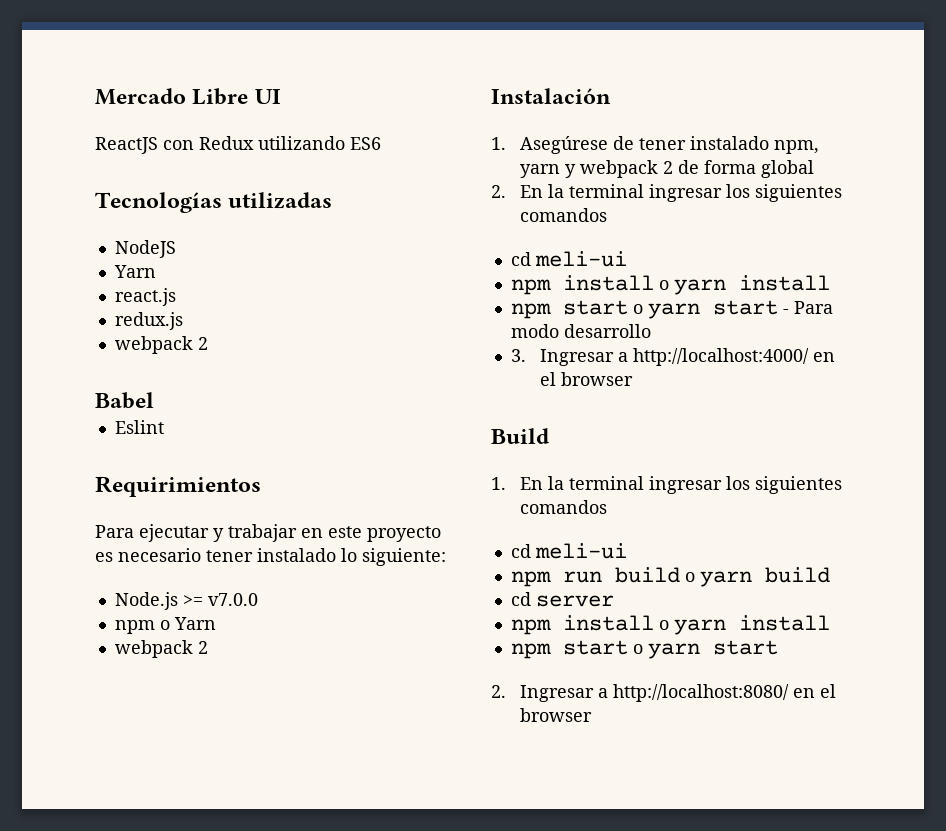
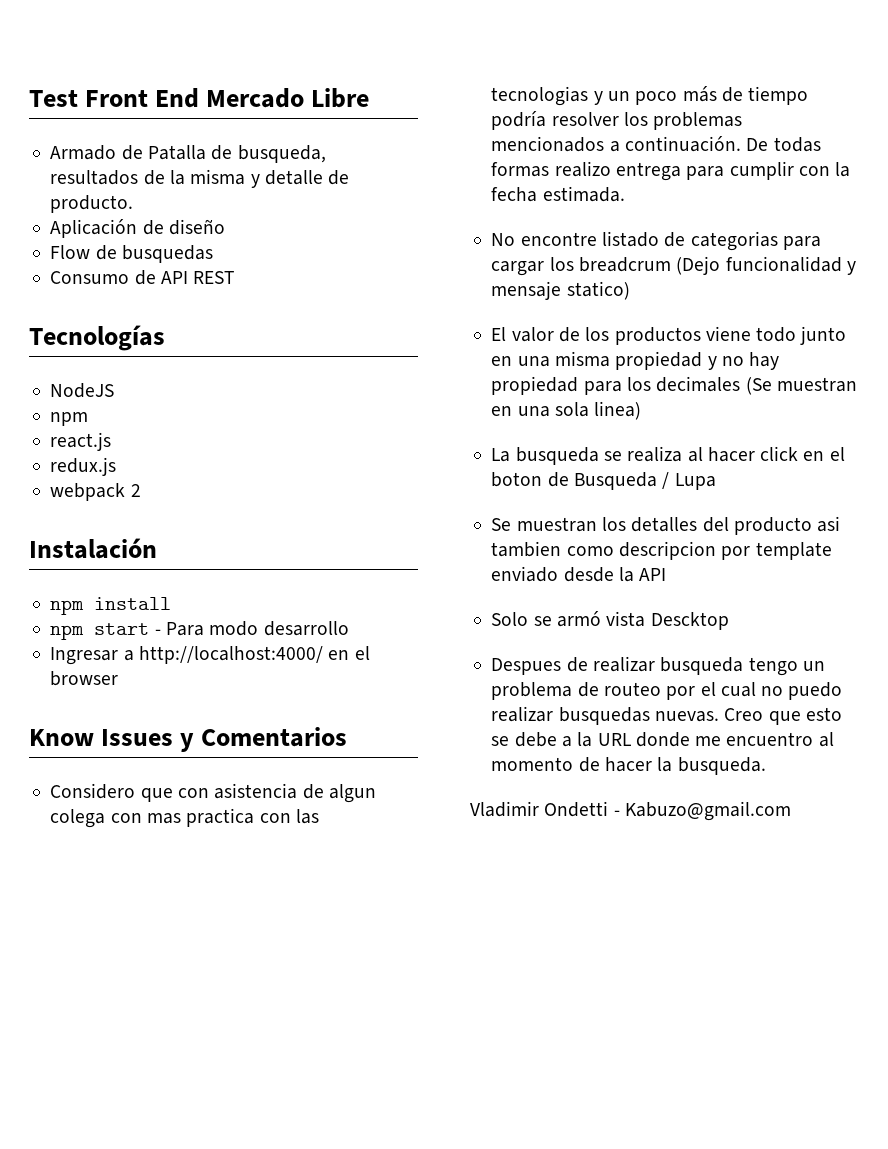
- Mercado Libre UI
- ReactJS con Redux utilizando ES6
+ Test Front End Mercado Libre
+ Armado de Patalla de busqueda, resultados de la misma y detalle de producto.
+ Aplicación de diseño
+ Flow de busquedas
+ Consumo de API REST
- Tecnologías utilizadas
+ Tecnologías
  NodeJS
- Yarn
+ npm
- Babel
- Eslint
- Requirimientos
- Para ejecutar y trabajar en este proyecto es necesario tener instalado lo siguiente:
- Node.js >= v7.0.0
- npm o Yarn
- webpack 2
  Instalación
- 1. Asegúrese de tener instalado npm, yarn y webpack 2 de forma global
- 2. En la terminal ingresar los siguientes comandos
- cd meli-ui
- npm install o yarn install
- npm start o yarn start - Para modo desarrollo
+ npm install
+ npm start - Para modo desarrollo
- 3. Ingresar a http://localhost:4000/ en el browser
+ Ingresar a http://localhost:4000/ en el browser
- Build
- 1. En la terminal ingresar los siguientes comandos
- cd meli-ui
- npm run build o yarn build
- cd server
- npm install o yarn install
- npm start o yarn start
- 2. Ingresar a http://localhost:8080/ en el browser
+ Know Issues y Comentarios
+ Considero que con asistencia de algun colega con mas practica con las tecnologias y un poco más de tiempo podría resolver los problemas mencionados a continuación. De todas formas realizo entrega para cumplir con la fecha estimada.
+ No encontre listado de categorias para cargar los breadcrum (Dejo funcionalidad y mensaje statico)
+ El valor de los productos viene todo junto en una misma propiedad y no hay propiedad para los decimales (Se muestran en una sola linea)
+ La busqueda se realiza al hacer click en el boton de Busqueda / Lupa
+ Se muestran los detalles del producto asi tambien como descripcion por template enviado desde la API
+ Solo se armó vista Descktop
+ Despues de realizar busqueda tengo un problema de routeo por el cual no puedo realizar busquedas nuevas. Creo que esto se debe a la URL donde me encuentro al momento de hacer la busqueda.
+ Vladimir Ondetti - Kabuzo@gmail.com

